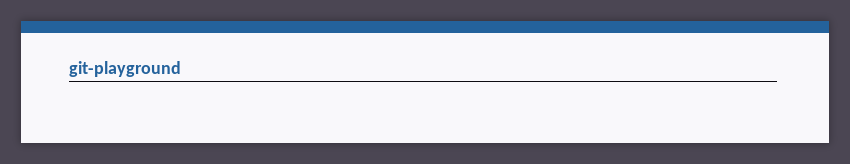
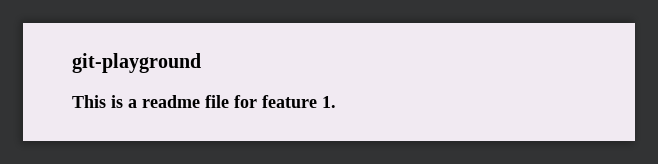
+ This is a readme file for feature 1.

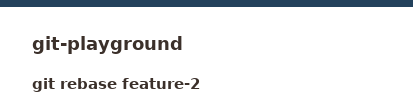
- This is a readme file for feature 1.
+ git rebase feature-2

